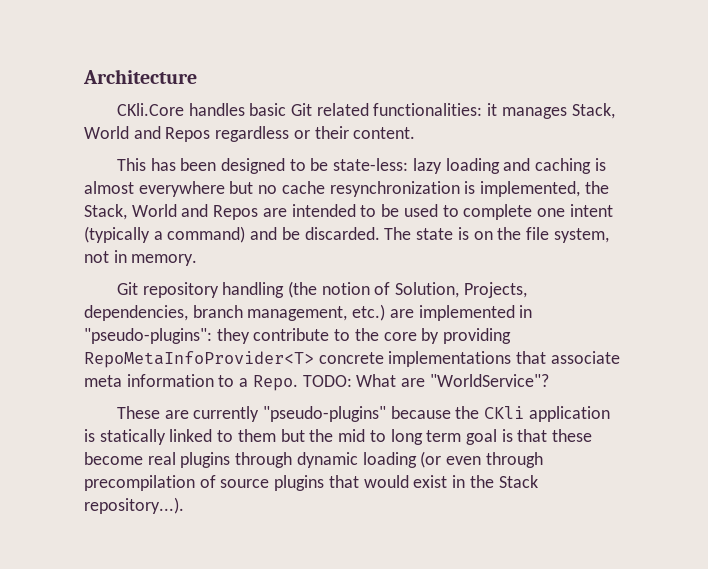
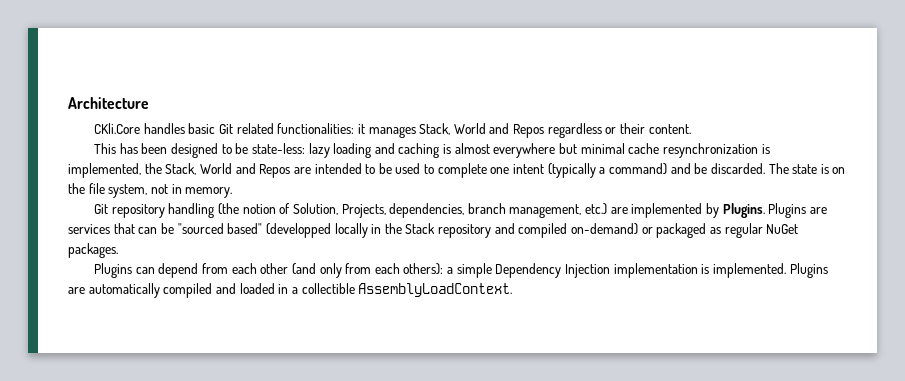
- This has been designed to be state-less: lazy loading and caching is almost everywhere but no cache resynchronization is implemented, the Stack, World and Repos are intended to be used to complete one intent (typically a command) and be discarded.
+ This has been designed to be state-less: lazy loading and caching is almost everywhere but minimal cache resynchronization is implemented, the Stack, World and Repos are intended to be used to complete one intent (typically a command) and be discarded.
- Git repository handling (the notion of Solution, Projects, dependencies, branch management, etc.) are implemented in "pseudo-plugins": they contribute to the core by providing RepoMetaInfoProvider<T> concrete implementations that associate meta information to a Repo. TODO: What are "WorldService"?
- These are currently "pseudo-plugins" because the CKli application is statically linked to them but the mid to long term goal is that these become real plugins through dynamic loading (or even through precompilation of source plugins that would exist in the Stack repository...).
+ Git repository handling (the notion of Solution, Projects, dependencies, branch management, etc.) are implemented by Plugins. Plugins are services that can be "sourced based" (developped locally in the Stack repository and compiled on-demand) or packaged as regular NuGet packages.
+ Plugins can depend from each other (and only from each others): a simple Dependency Injection implementation is implemented. Plugins are automatically compiled and loaded in a collectible AssemblyLoadContext.

